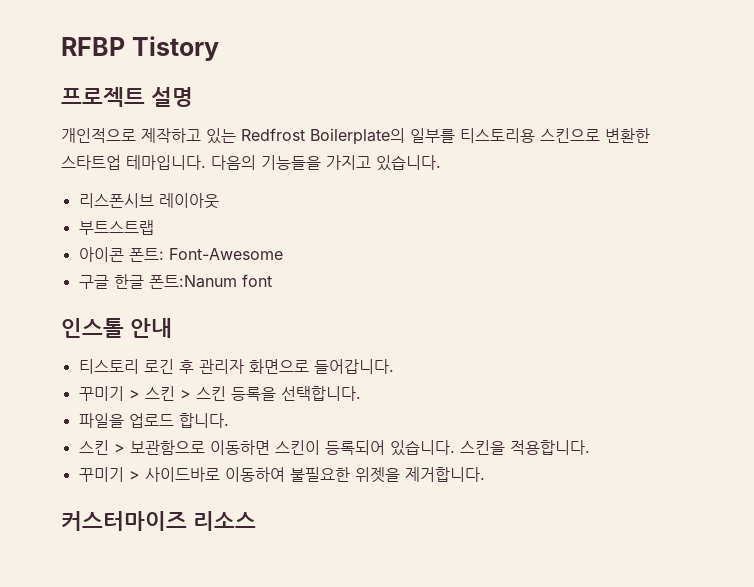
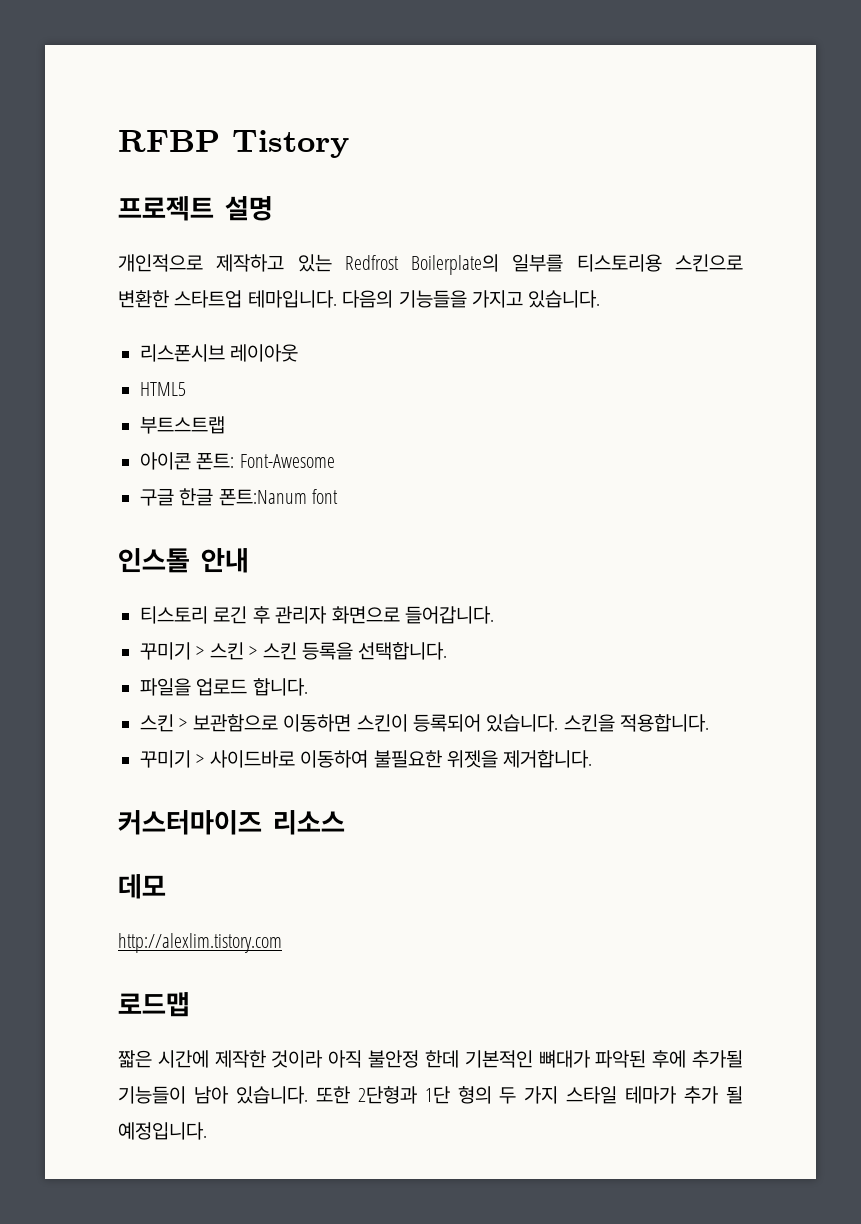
+ HTML5
+ 데모
+ http://alexlim.tistory.com
+ 로드맵
+ 짧은 시간에 제작한 것이라 아직 불안정 한데 기본적인 뼈대가 파악된 후에 추가될 기능들이 남아 있습니다. 또한 2단형과 1단 형의 두 가지 스타일 테마가 추가 될 예정입니다.

